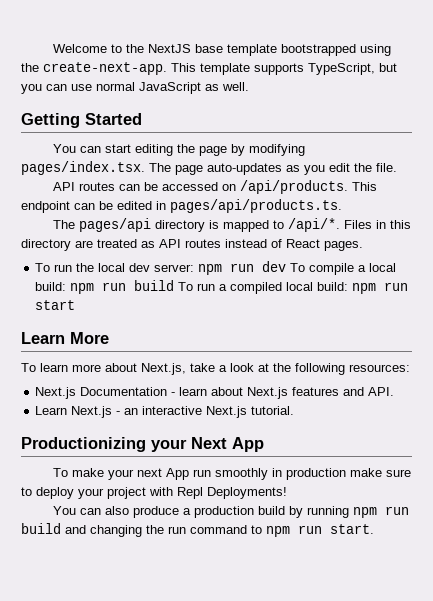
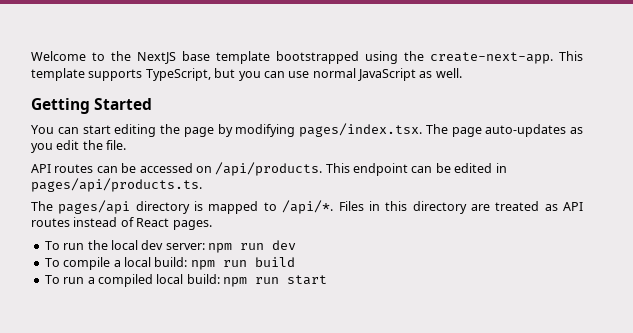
- To run the local dev server: npm run dev To compile a local build: npm run build To run a compiled local build: npm run start
+ To run the local dev server: npm run dev
+ To compile a local build: npm run build
+ To run a compiled local build: npm run start
- Learn More
- To learn more about Next.js, take a look at the following resources:
- Next.js Documentation - learn about Next.js features and API.
- Learn Next.js - an interactive Next.js tutorial.
- Productionizing your Next App
- To make your next App run smoothly in production make sure to deploy your project with Repl Deployments!
- You can also produce a production build by running npm run build and changing the run command to npm run start.

